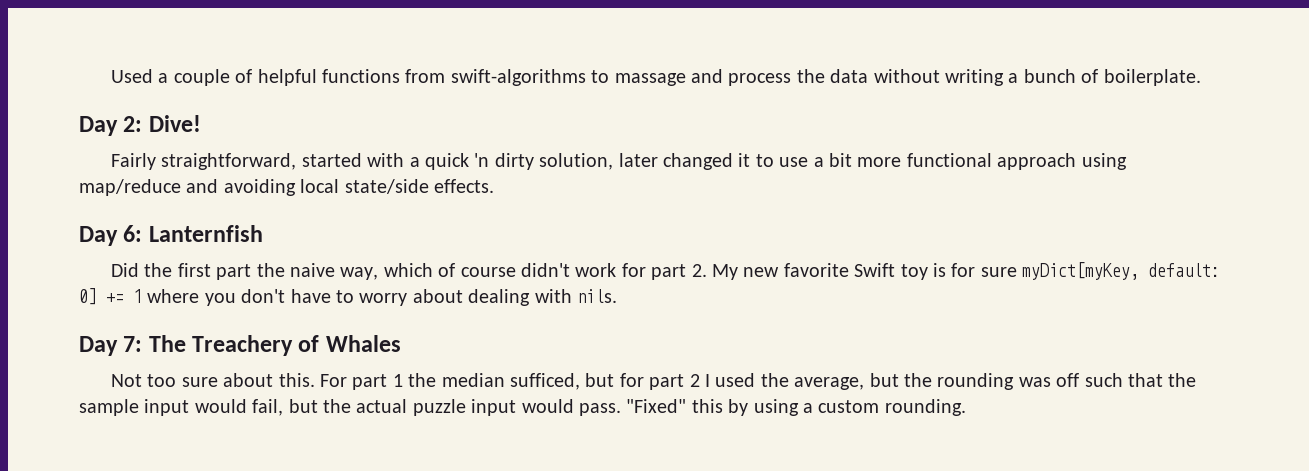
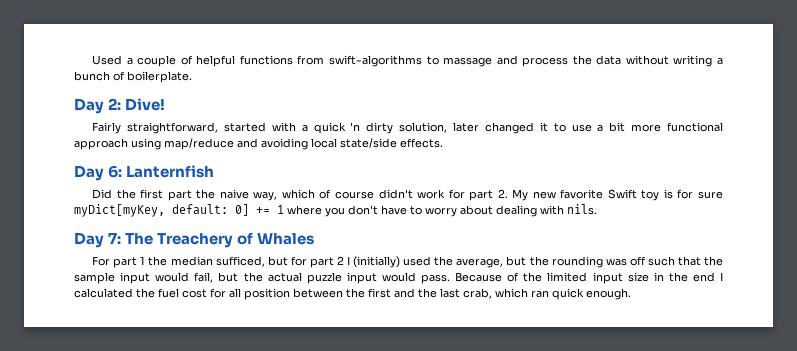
- Not too sure about this. For part 1 the median sufficed, but for part 2 I used the average, but the rounding was off such that the sample input would fail, but the actual puzzle input would pass.
+ For part 1 the median sufficed, but for part 2 I (initially) used the average, but the rounding was off such that the sample input would fail, but the actual puzzle input would pass.
- "Fixed" this by using a custom rounding.
+ Because of the limited input size in the end I calculated the fuel cost for all position between the first and the last crab, which ran quick enough.

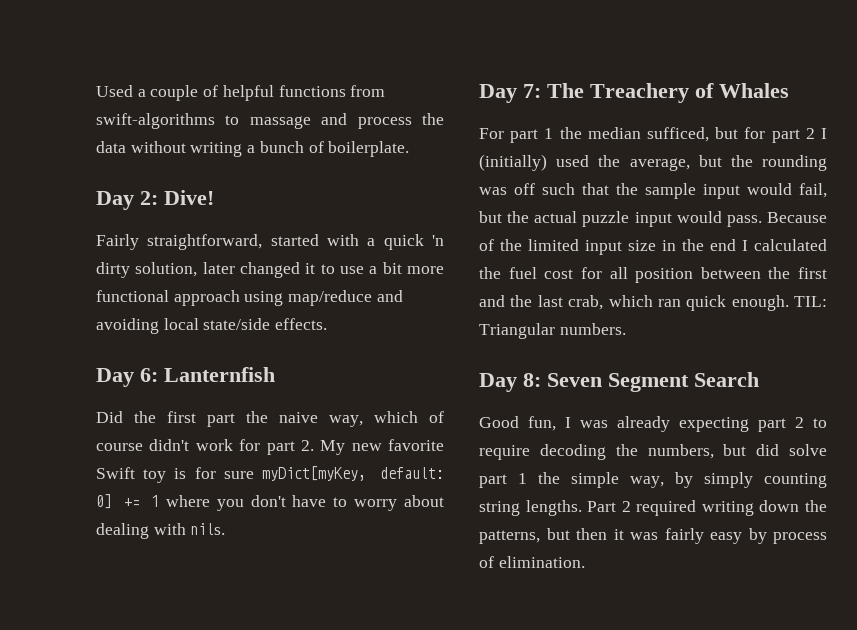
+ TIL: Triangular numbers.
+ Day 8: Seven Segment Search
+ Good fun, I was already expecting part 2 to require decoding the numbers, but did solve part 1 the simple way, by simply counting string lengths. Part 2 required writing down the patterns, but then it was fairly easy by process of elimination.

